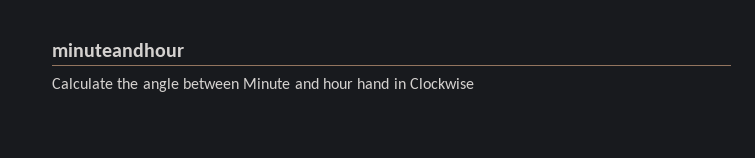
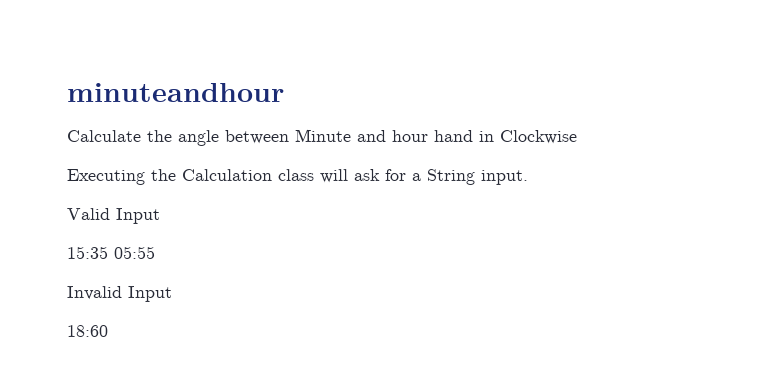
+ Executing the Calculation class will ask for a String input.
+ Valid Input
+ 15:35 05:55
+ Invalid Input
+ 18:60

